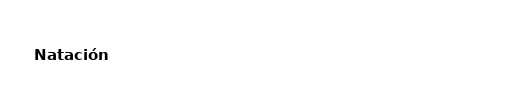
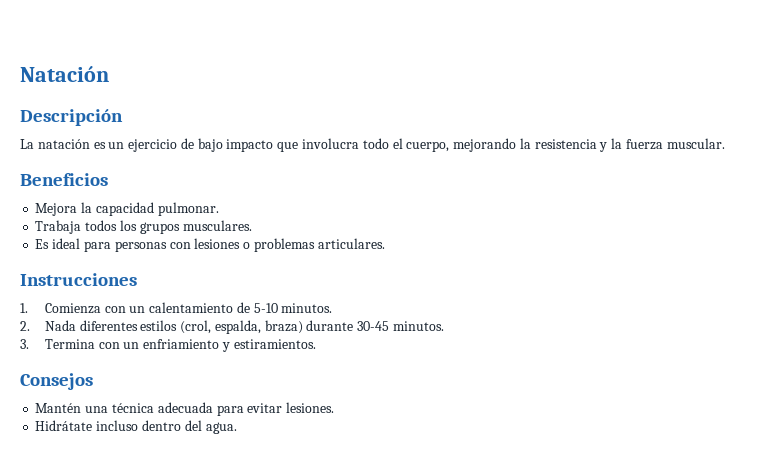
+ Descripción
+ La natación es un ejercicio de bajo impacto que involucra todo el cuerpo, mejorando la resistencia y la fuerza muscular.
+ Beneficios
+ Mejora la capacidad pulmonar.
+ Trabaja todos los grupos musculares.
+ Es ideal para personas con lesiones o problemas articulares.
+ Instrucciones
+ 1. Comienza con un calentamiento de 5-10 minutos.
+ 2. Nada diferentes estilos (crol, espalda, braza) durante 30-45 minutos.
+ 3. Termina con un enfriamiento y estiramientos.
+ Consejos
+ Mantén una técnica adecuada para evitar lesiones.
+ Hidrátate incluso dentro del agua.

